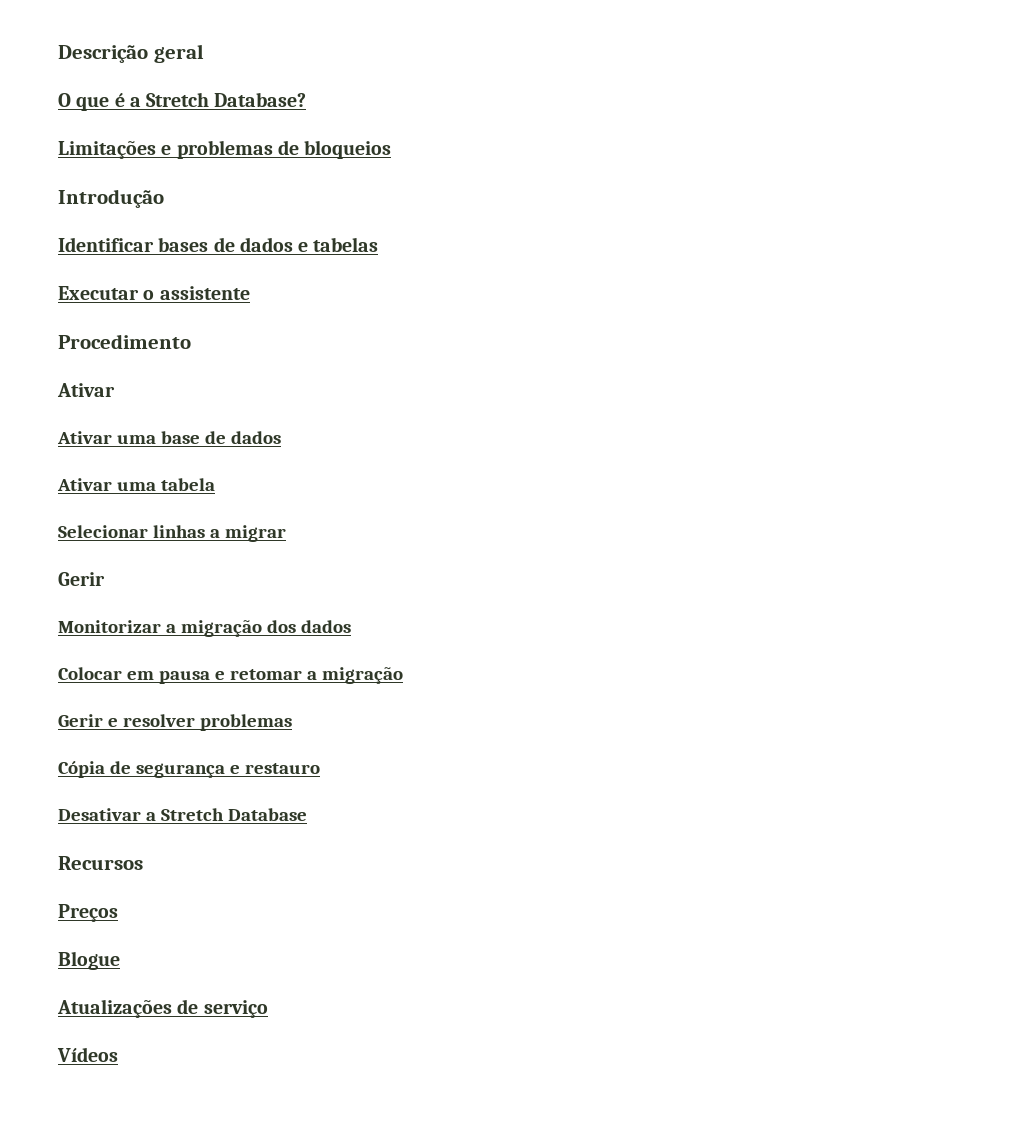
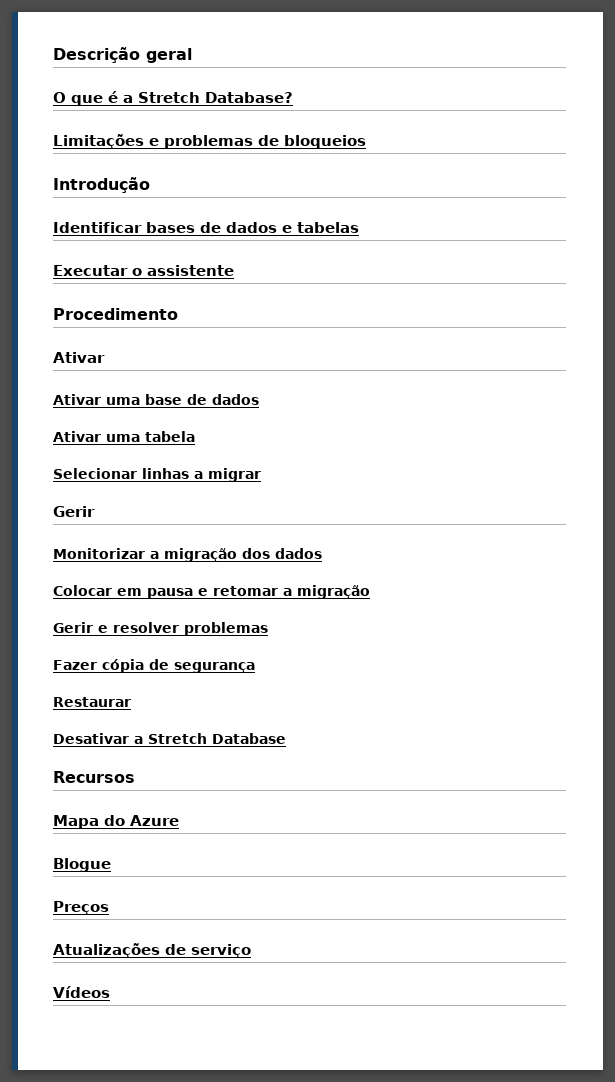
- Cópia de segurança e restauro
+ Fazer cópia de segurança
+ Restaurar
- Preços
+ Mapa do Azure
+ Preços

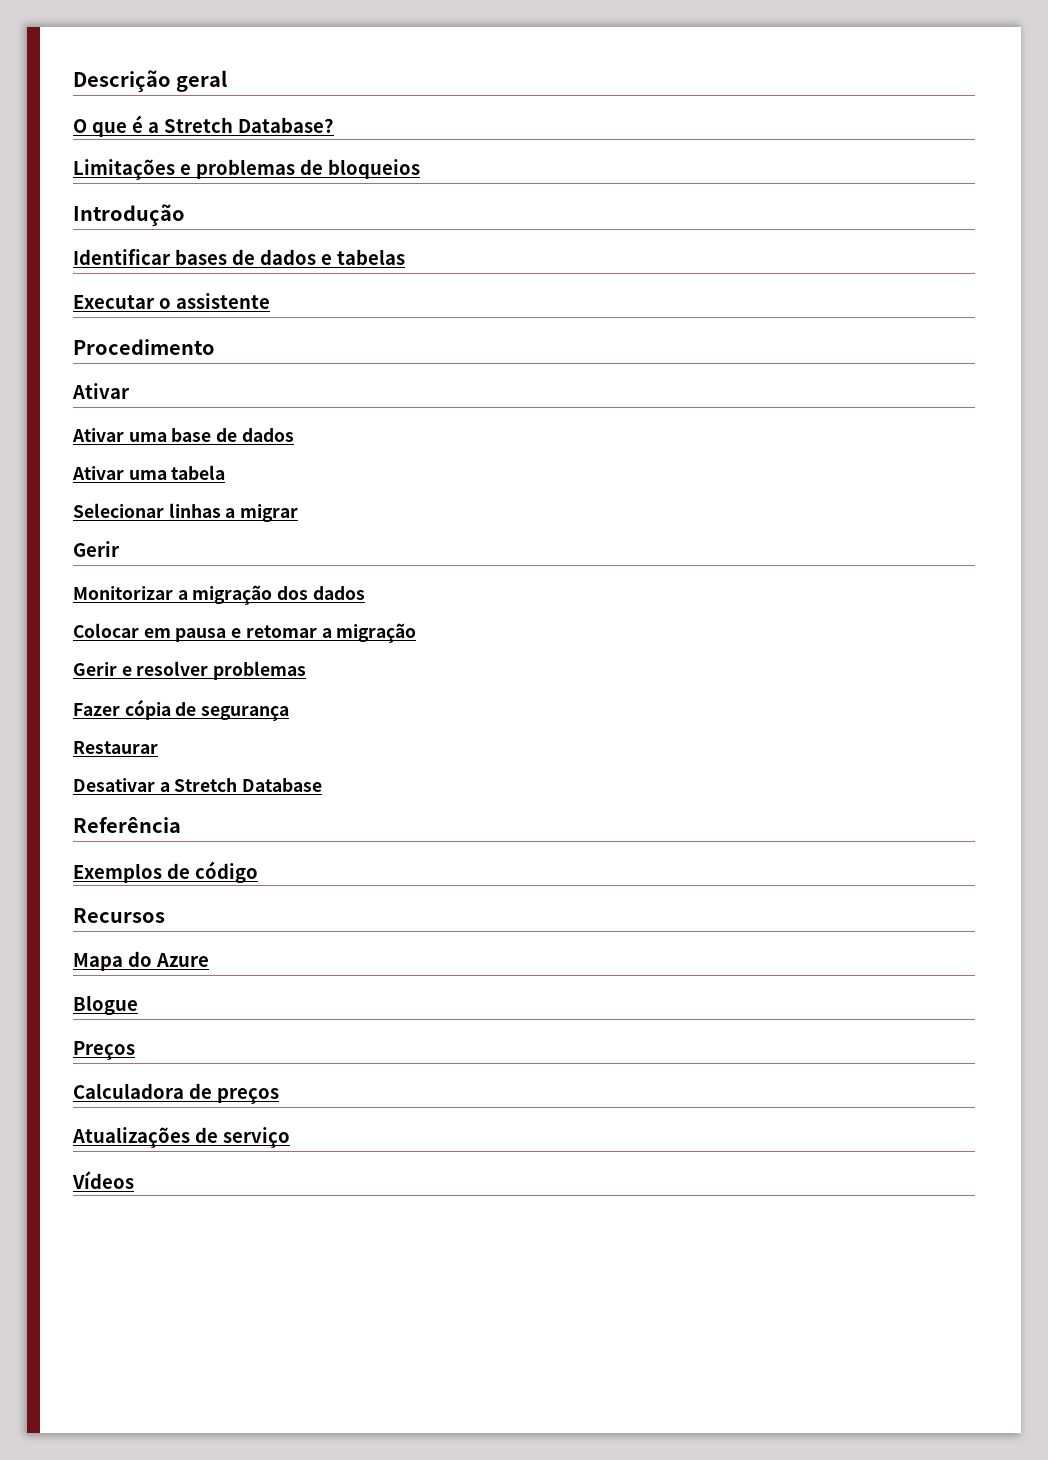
+ Referência
+ Exemplos de código
+ Calculadora de preços

